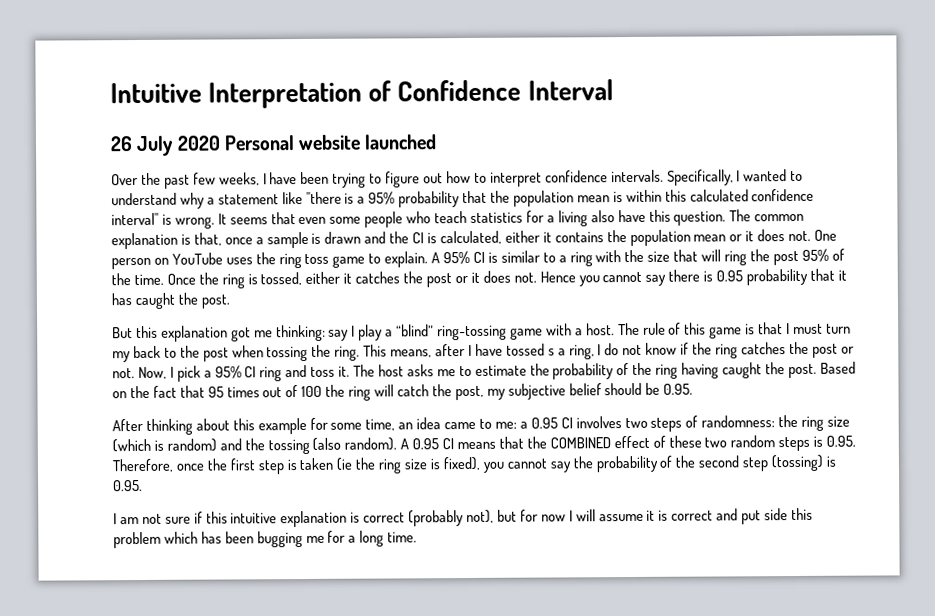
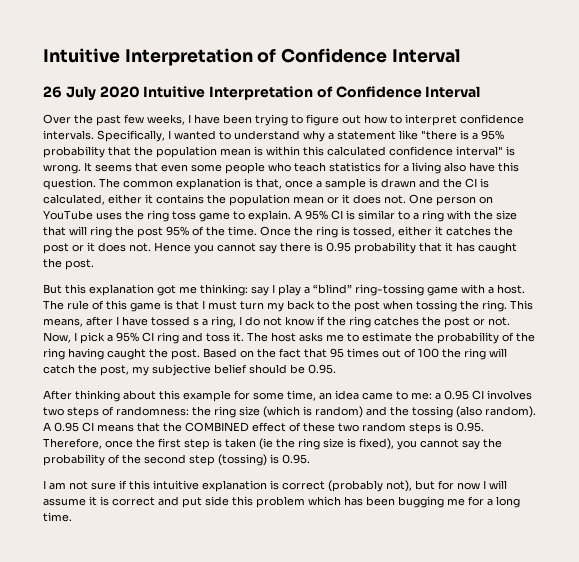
- 26 July 2020 Personal website launched
+ 26 July 2020 Intuitive Interpretation of Confidence Interval

